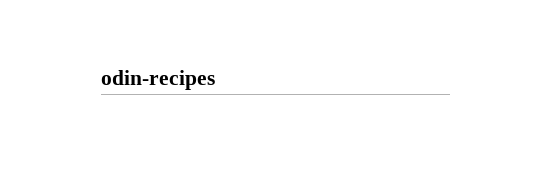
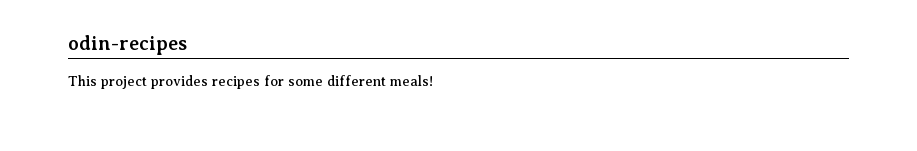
+ This project provides recipes for some different meals!

